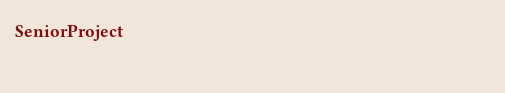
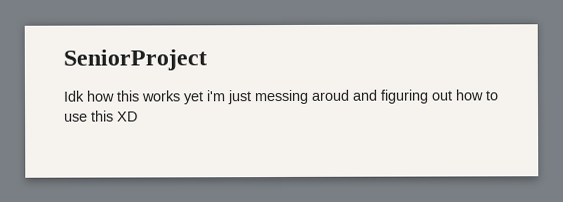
+ Idk how this works yet i'm just messing aroud and figuring out how to use this XD

